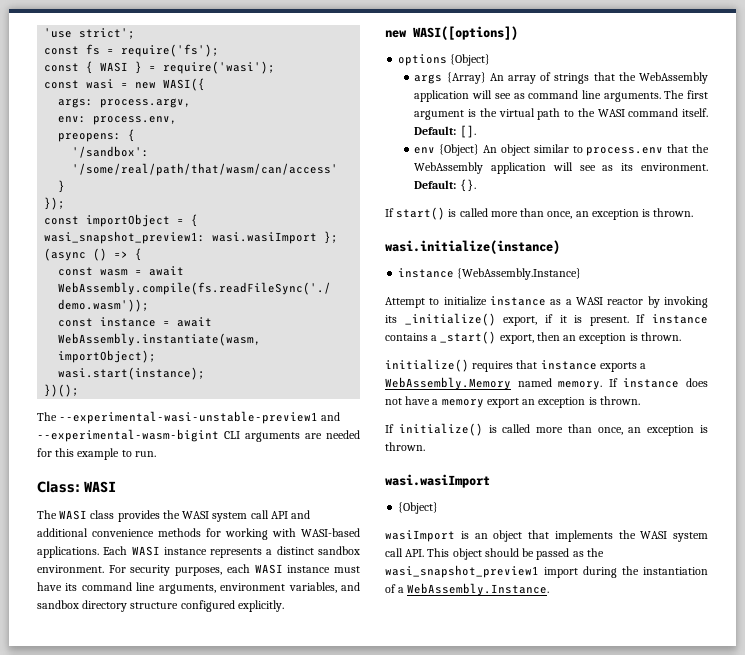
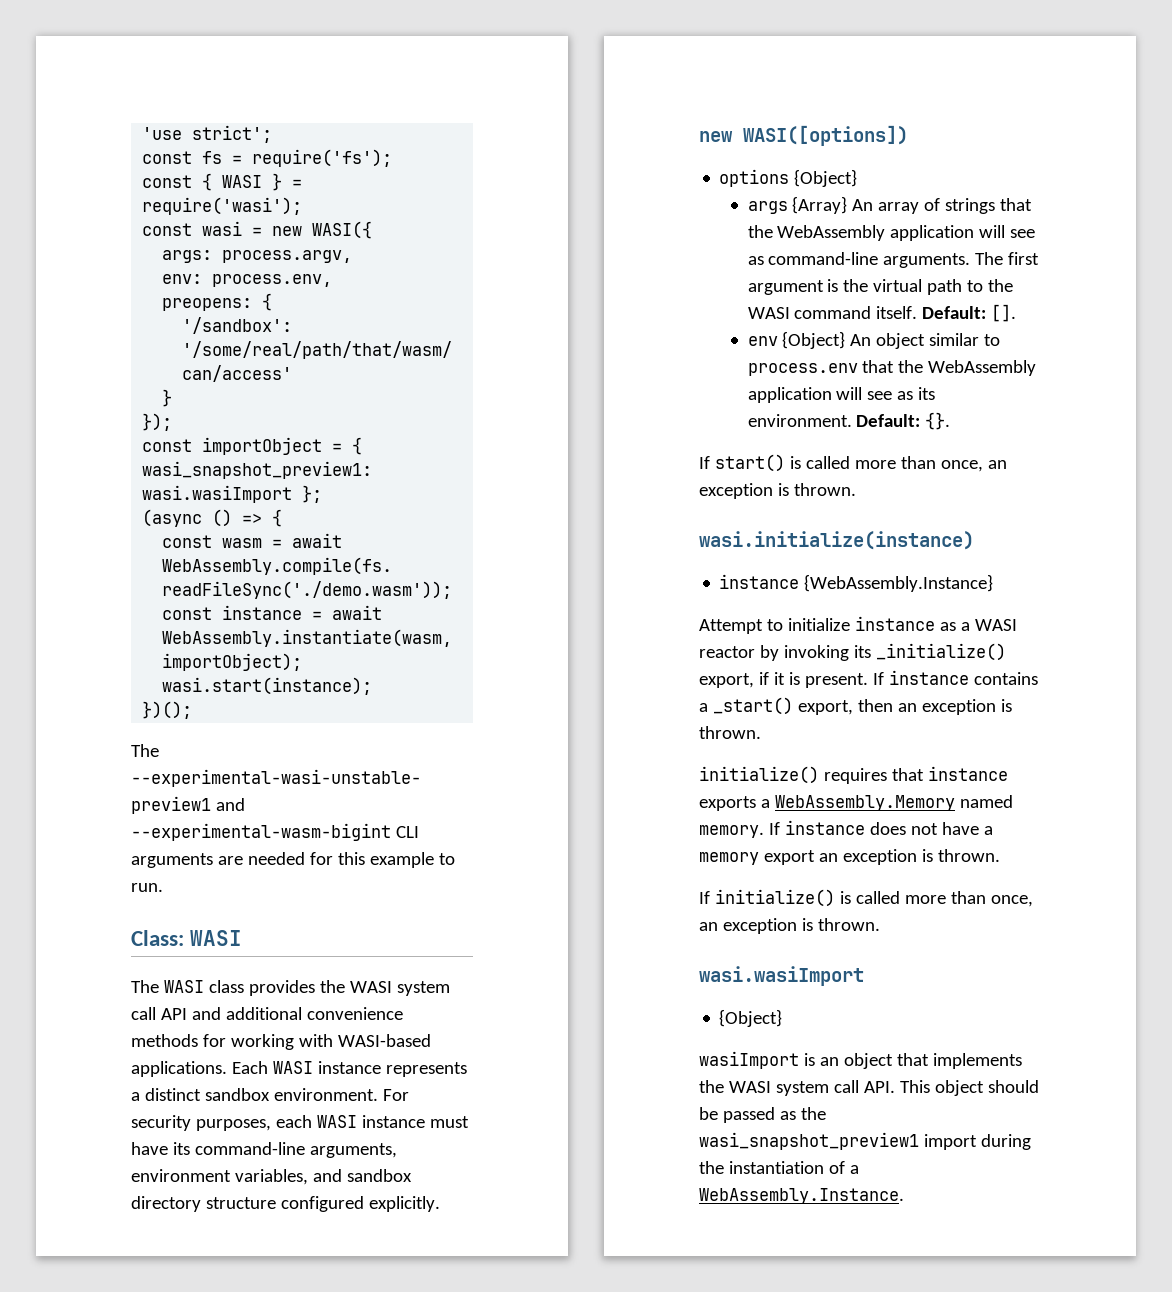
- For security purposes, each WASI instance must have its command line arguments, environment variables, and sandbox directory structure configured explicitly.
+ For security purposes, each WASI instance must have its command-line arguments, environment variables, and sandbox directory structure configured explicitly.
- args {Array} An array of strings that the WebAssembly application will see as command line arguments.
+ args {Array} An array of strings that the WebAssembly application will see as command-line arguments.

